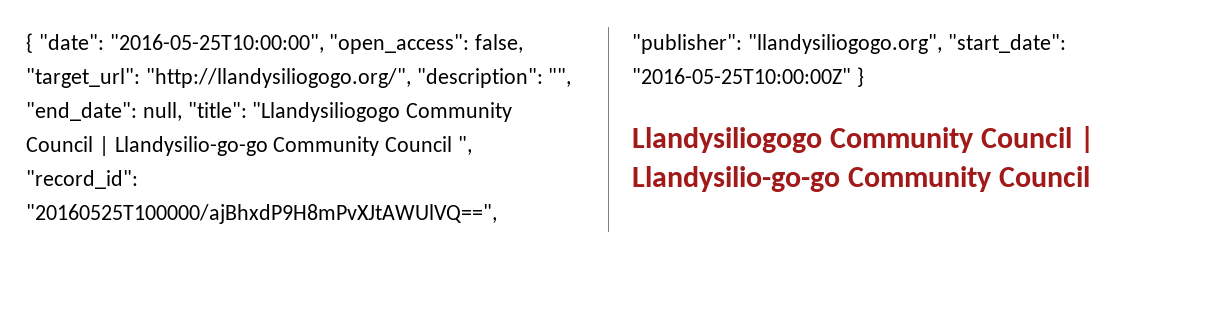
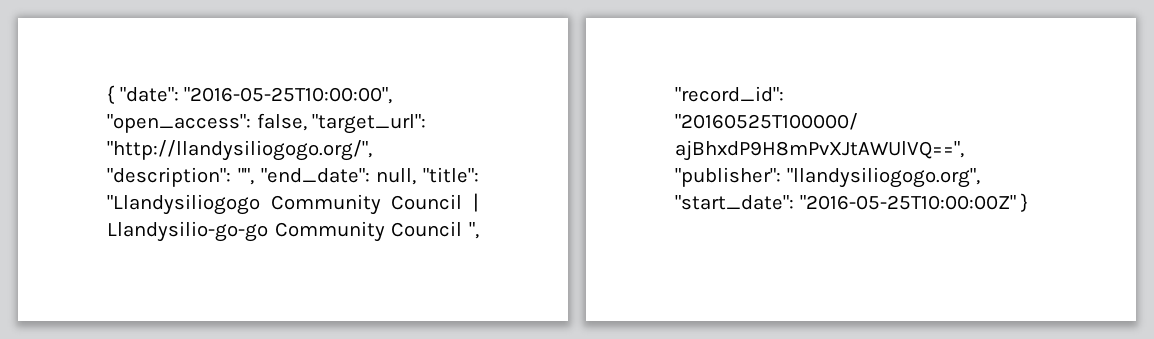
- Llandysiliogogo Community Council | Llandysilio-go-go Community Council

